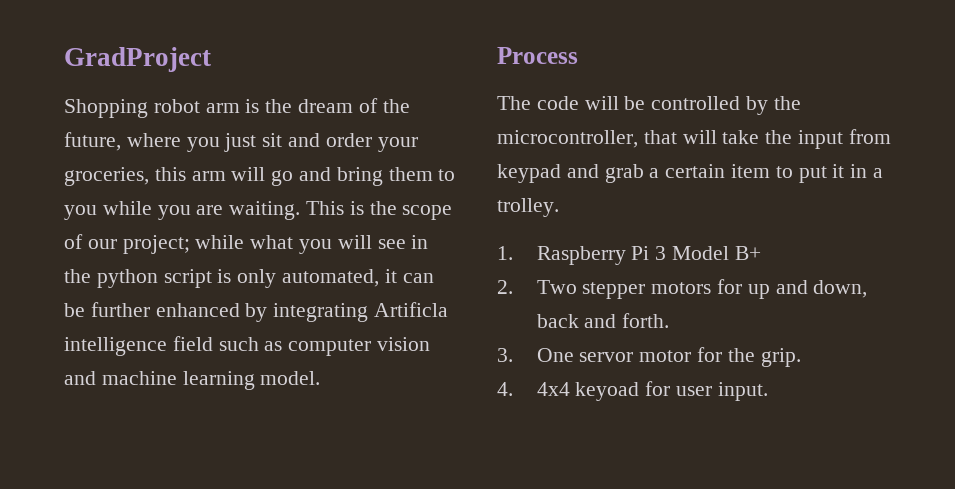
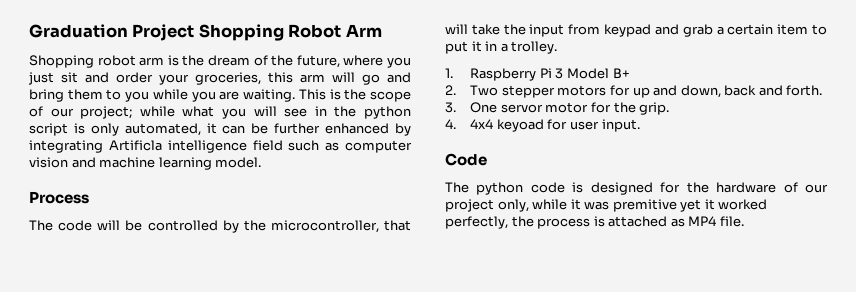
- GradProject
+ Graduation Project Shopping Robot Arm
+ Code
+ The python code is designed for the hardware of our project only, while it was premitive yet it worked perfectly, the process is attached as MP4 file.

